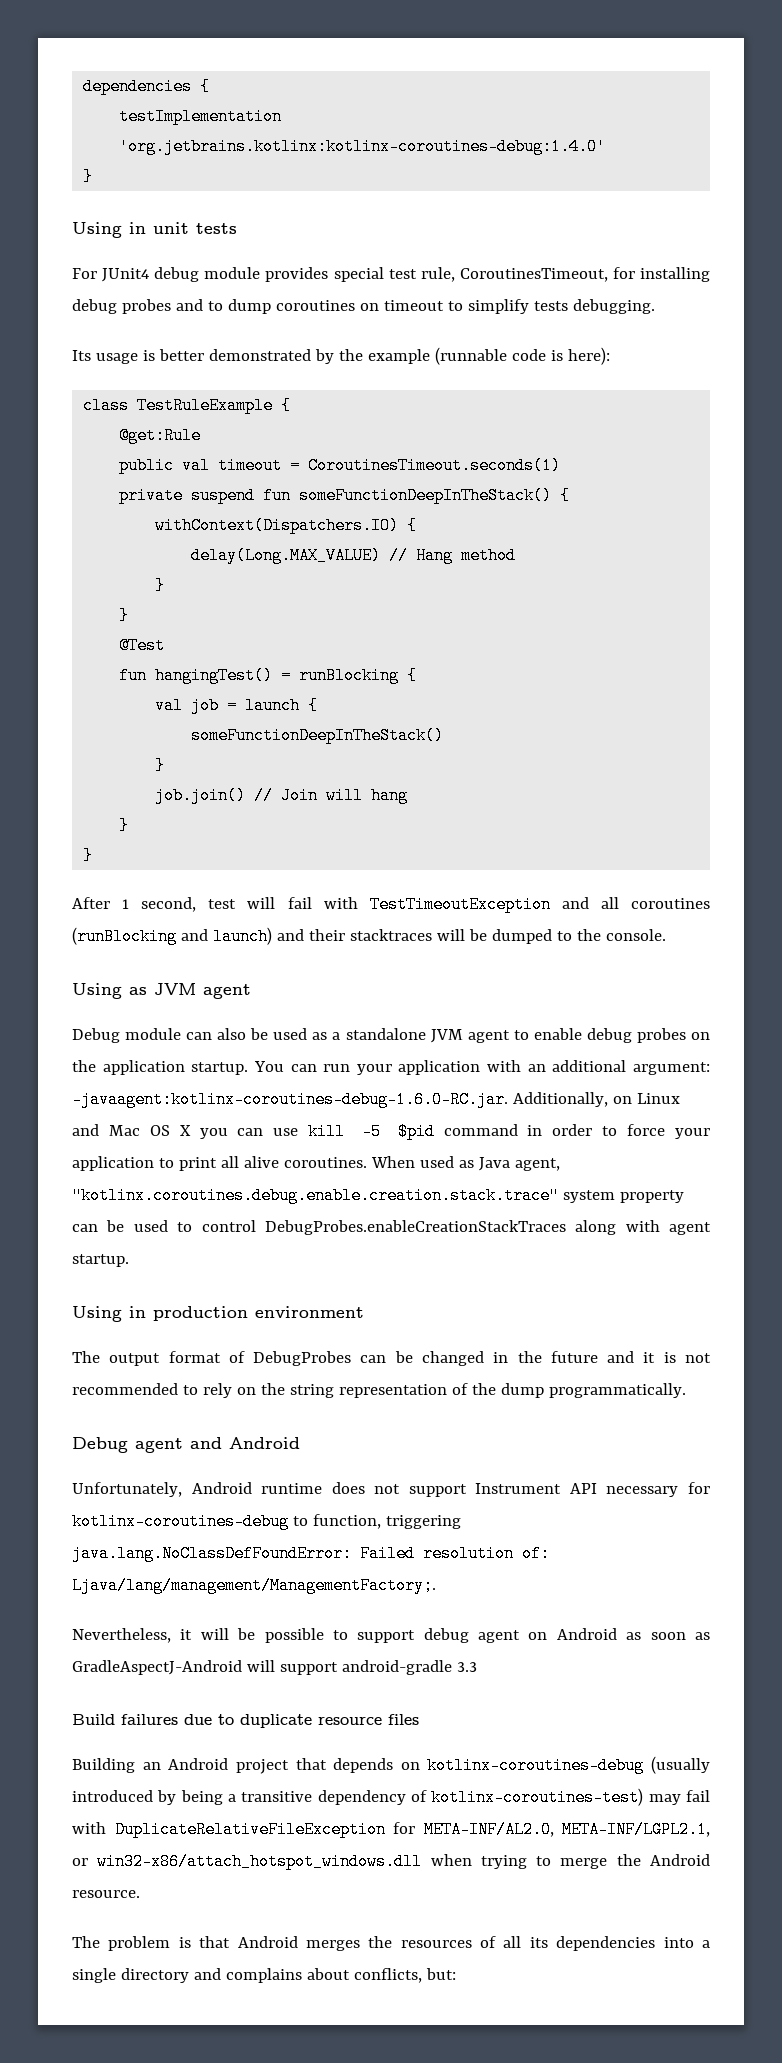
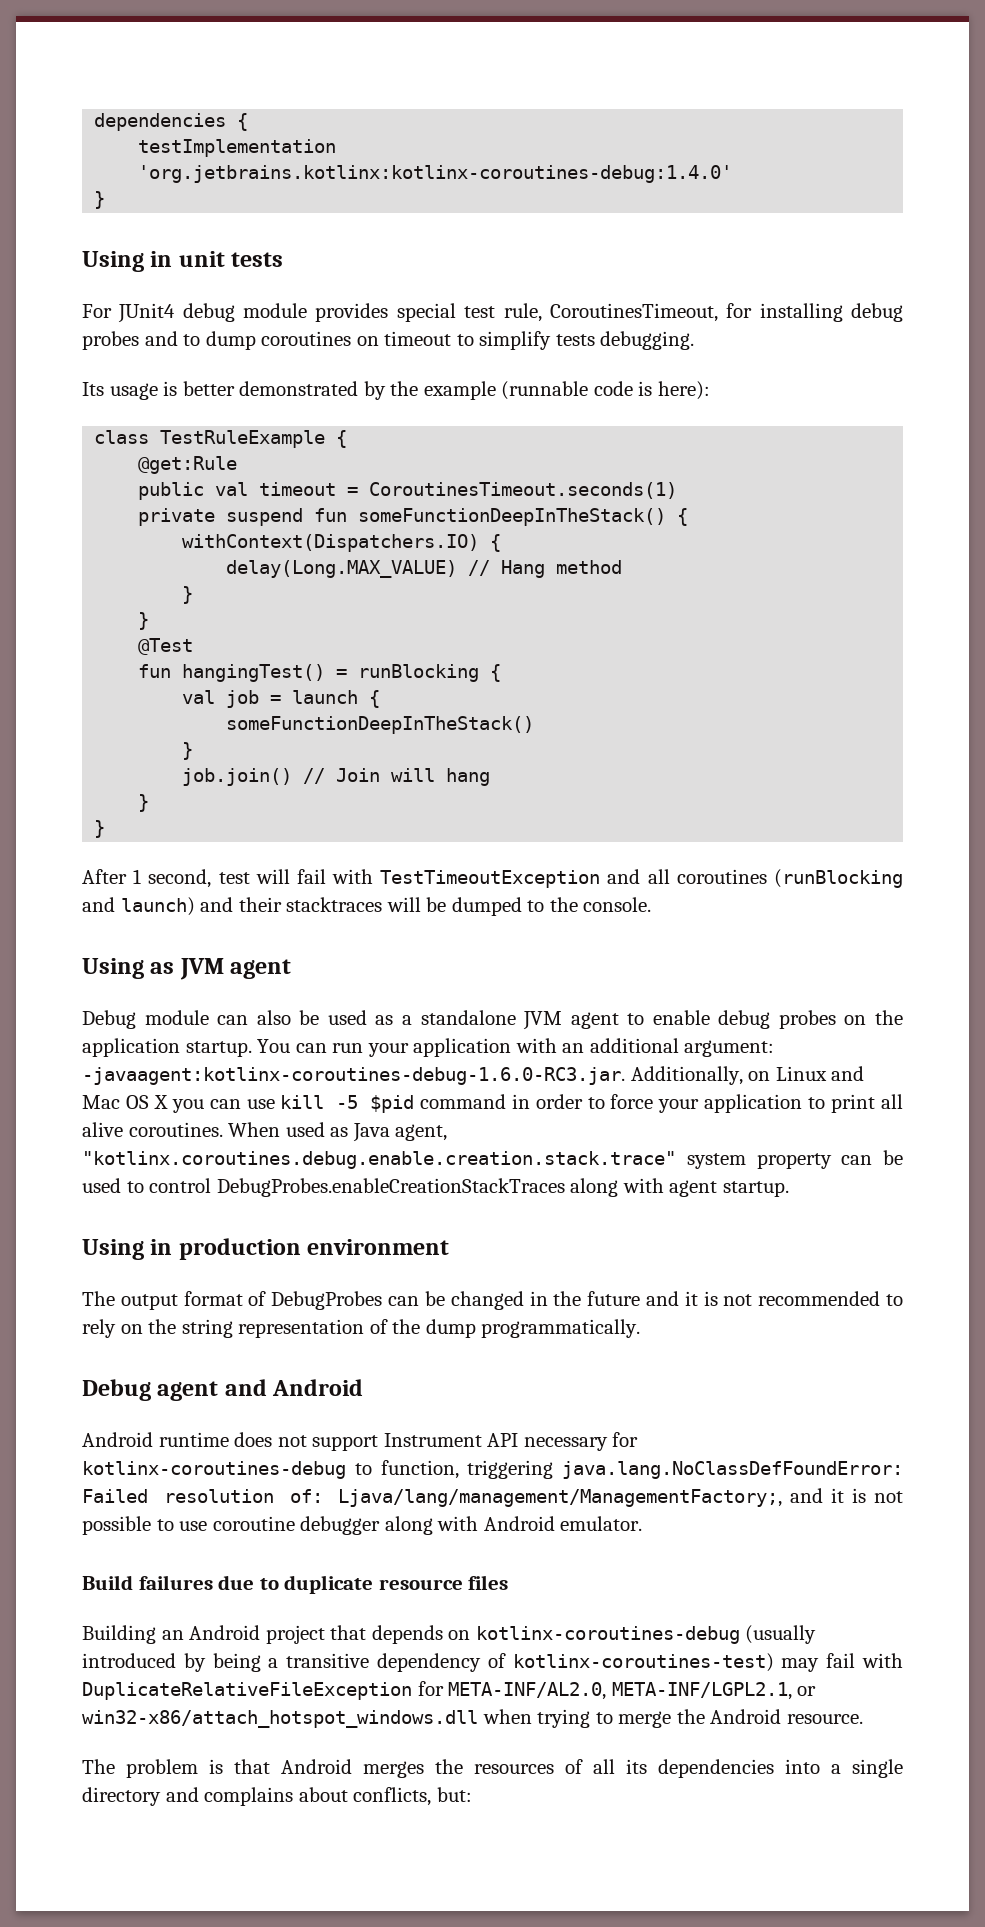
- You can run your application with an additional argument: -javaagent:kotlinx-coroutines-debug-1.6.0-RC.jar. Additionally, on Linux and Mac OS X you can use kill -5 $pid command in order to force your application to print all alive coroutines.
+ You can run your application with an additional argument: -javaagent:kotlinx-coroutines-debug-1.6.0-RC3.jar. Additionally, on Linux and Mac OS X you can use kill -5 $pid command in order to force your application to print all alive coroutines.
- Unfortunately, Android runtime does not support Instrument API necessary for kotlinx-coroutines-debug to function, triggering java.lang.NoClassDefFoundError: Failed resolution of: Ljava/lang/management/ManagementFactory;.
- Nevertheless, it will be possible to support debug agent on Android as soon as GradleAspectJ-Android will support android-gradle 3.3
+ Android runtime does not support Instrument API necessary for kotlinx-coroutines-debug to function, triggering java.lang.NoClassDefFoundError: Failed resolution of: Ljava/lang/management/ManagementFactory;, and it is not possible to use coroutine debugger along with Android emulator.

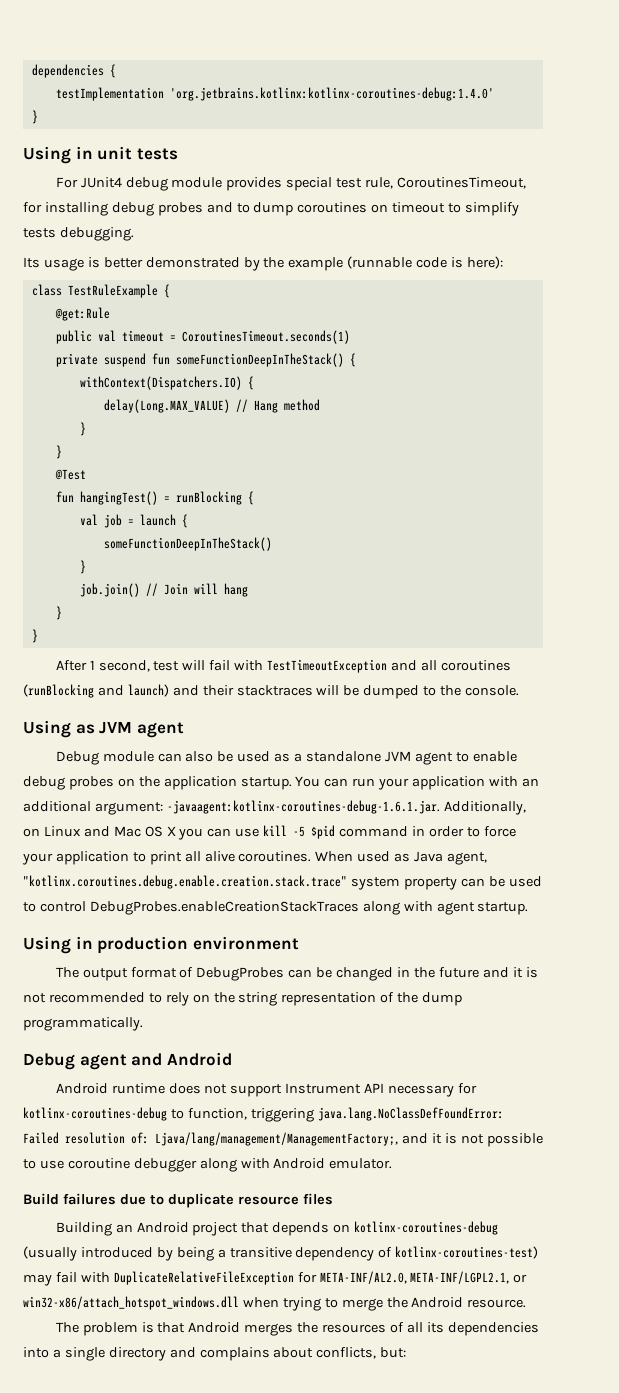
- You can run your application with an additional argument: -javaagent:kotlinx-coroutines-debug-1.6.0-RC3.jar. Additionally, on Linux and Mac OS X you can use kill -5 $pid command in order to force your application to print all alive coroutines.
+ You can run your application with an additional argument: -javaagent:kotlinx-coroutines-debug-1.6.1.jar. Additionally, on Linux and Mac OS X you can use kill -5 $pid command in order to force your application to print all alive coroutines.

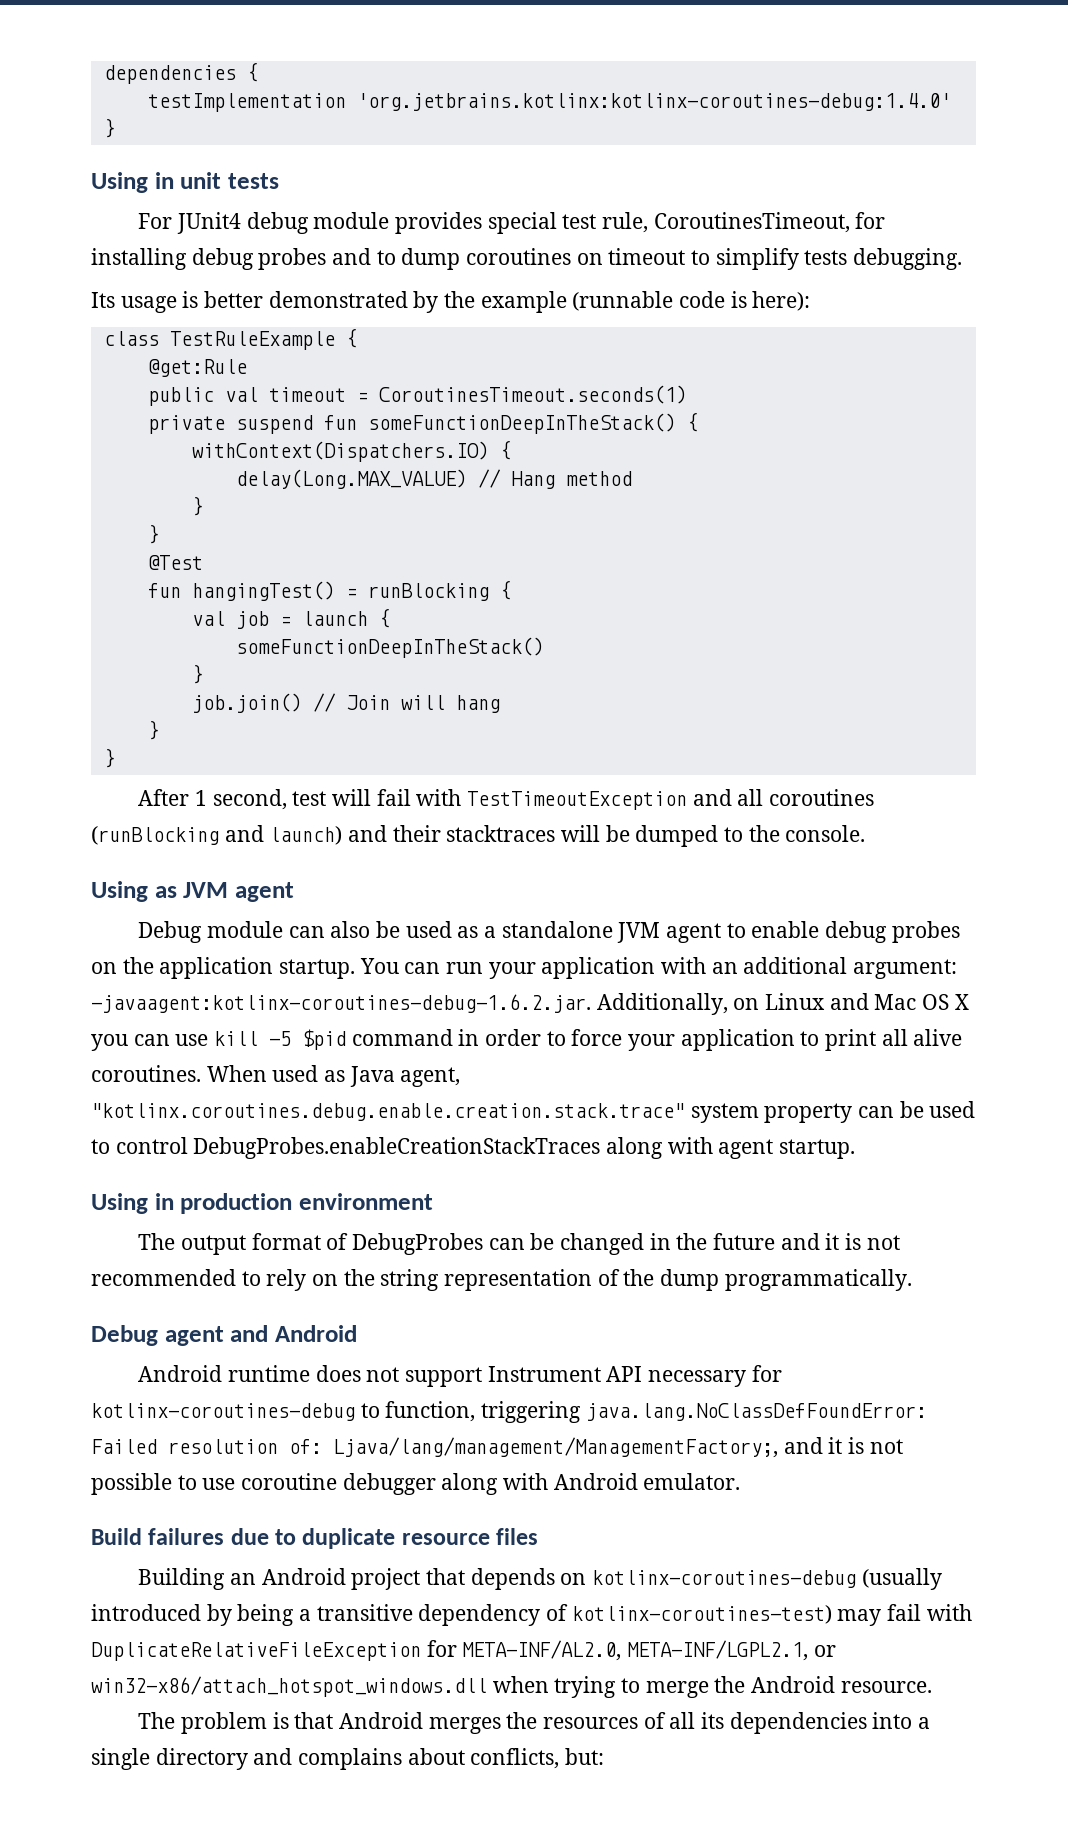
- You can run your application with an additional argument: -javaagent:kotlinx-coroutines-debug-1.6.1.jar. Additionally, on Linux and Mac OS X you can use kill -5 $pid command in order to force your application to print all alive coroutines.
+ You can run your application with an additional argument: -javaagent:kotlinx-coroutines-debug-1.6.2.jar. Additionally, on Linux and Mac OS X you can use kill -5 $pid command in order to force your application to print all alive coroutines.

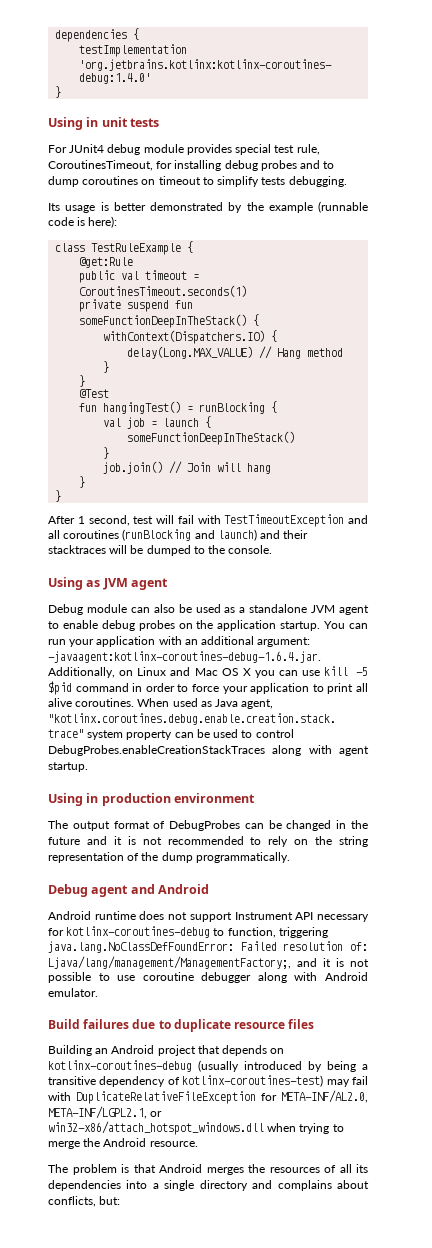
- You can run your application with an additional argument: -javaagent:kotlinx-coroutines-debug-1.6.2.jar. Additionally, on Linux and Mac OS X you can use kill -5 $pid command in order to force your application to print all alive coroutines.
+ You can run your application with an additional argument: -javaagent:kotlinx-coroutines-debug-1.6.4.jar. Additionally, on Linux and Mac OS X you can use kill -5 $pid command in order to force your application to print all alive coroutines.

